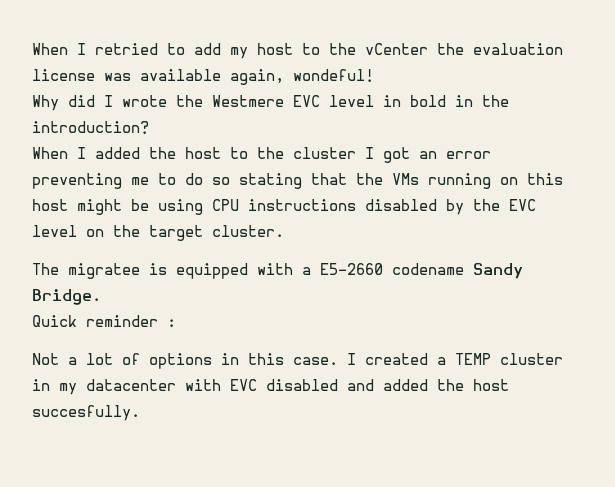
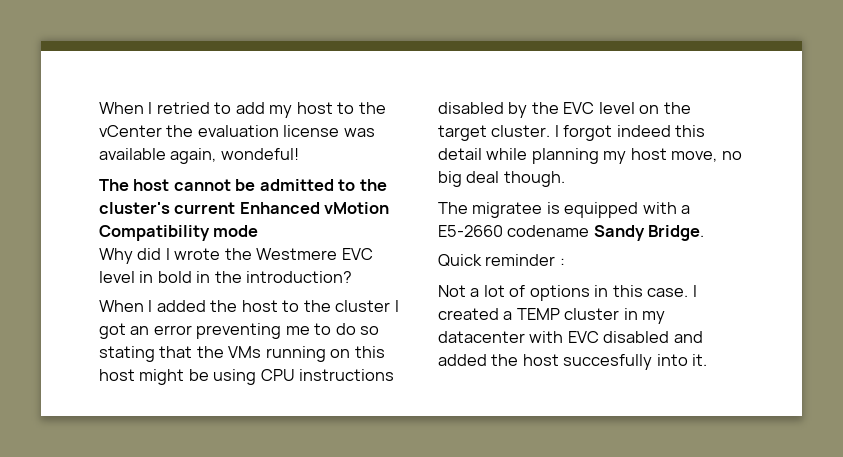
+ The host cannot be admitted to the cluster's current Enhanced vMotion Compatibility mode
+ I forgot indeed this detail while planning my host move, no big deal though.
- I created a TEMP cluster in my datacenter with EVC disabled and added the host succesfully.
+ I created a TEMP cluster in my datacenter with EVC disabled and added the host succesfully into it.

